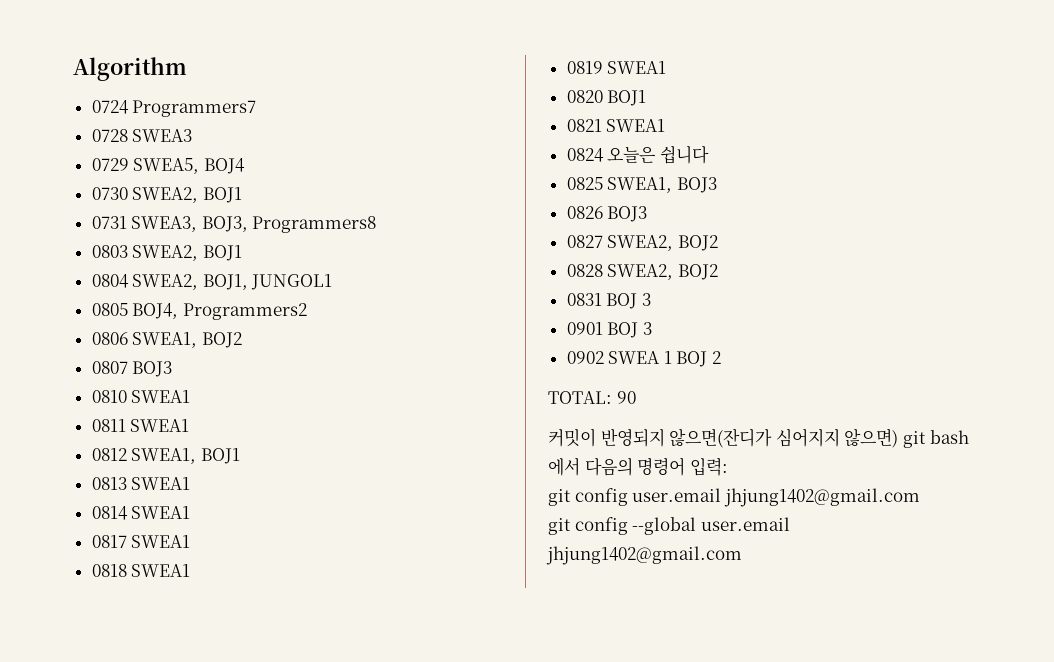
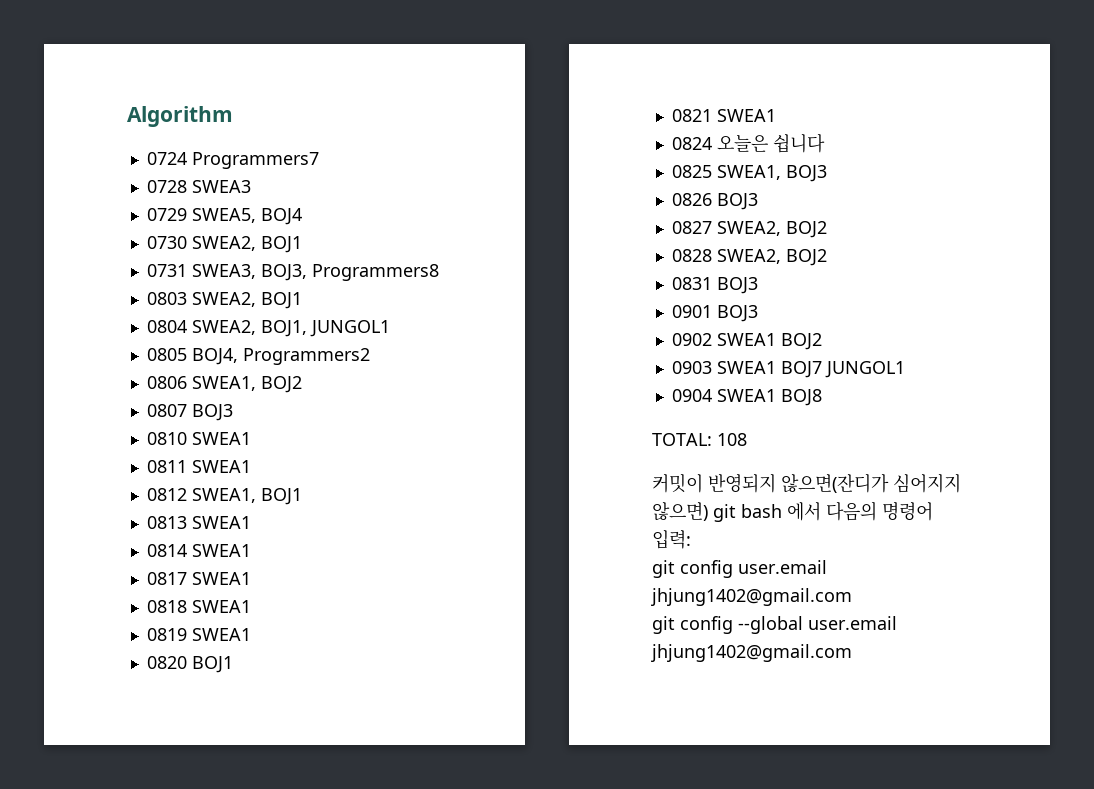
- 0831 BOJ 3
+ 0831 BOJ3
- 0901 BOJ 3
+ 0901 BOJ3
- 0902 SWEA 1 BOJ 2
+ 0902 SWEA1 BOJ2
+ 0903 SWEA1 BOJ7 JUNGOL1
+ 0904 SWEA1 BOJ8
- TOTAL: 90
+ TOTAL: 108

